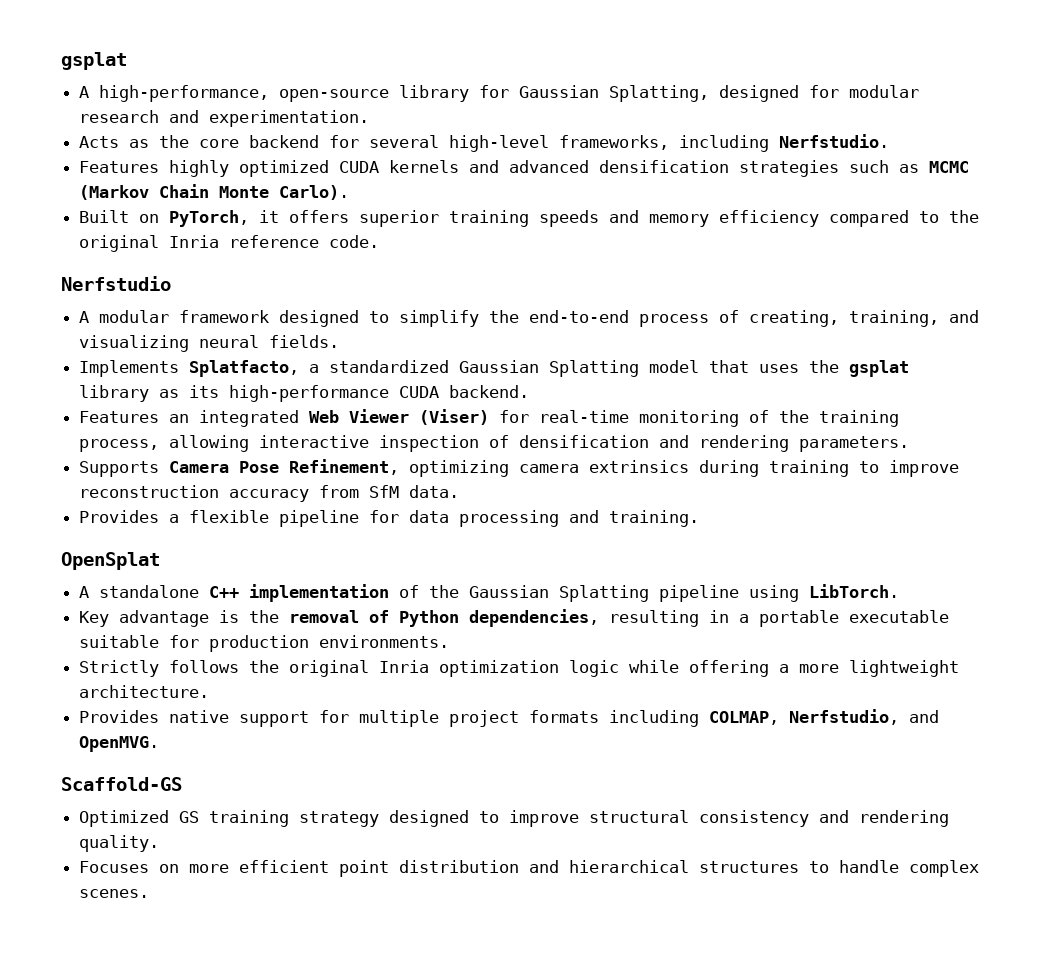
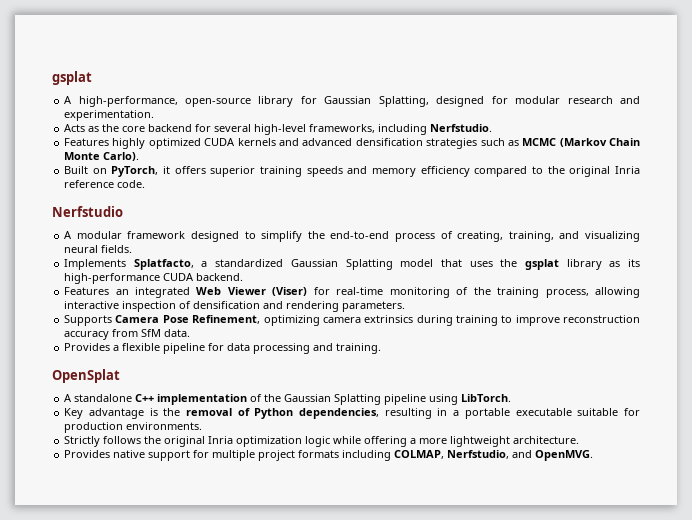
- Scaffold-GS
- Optimized GS training strategy designed to improve structural consistency and rendering quality.
- Focuses on more efficient point distribution and hierarchical structures to handle complex scenes.

